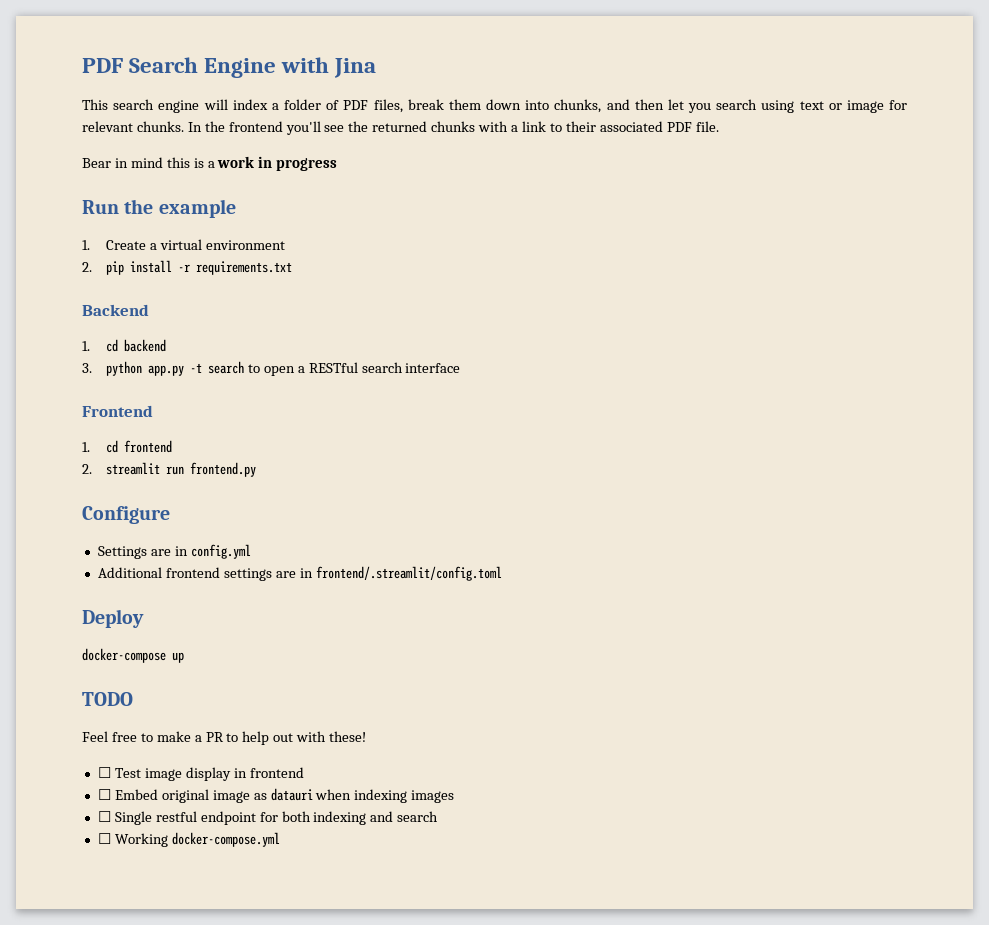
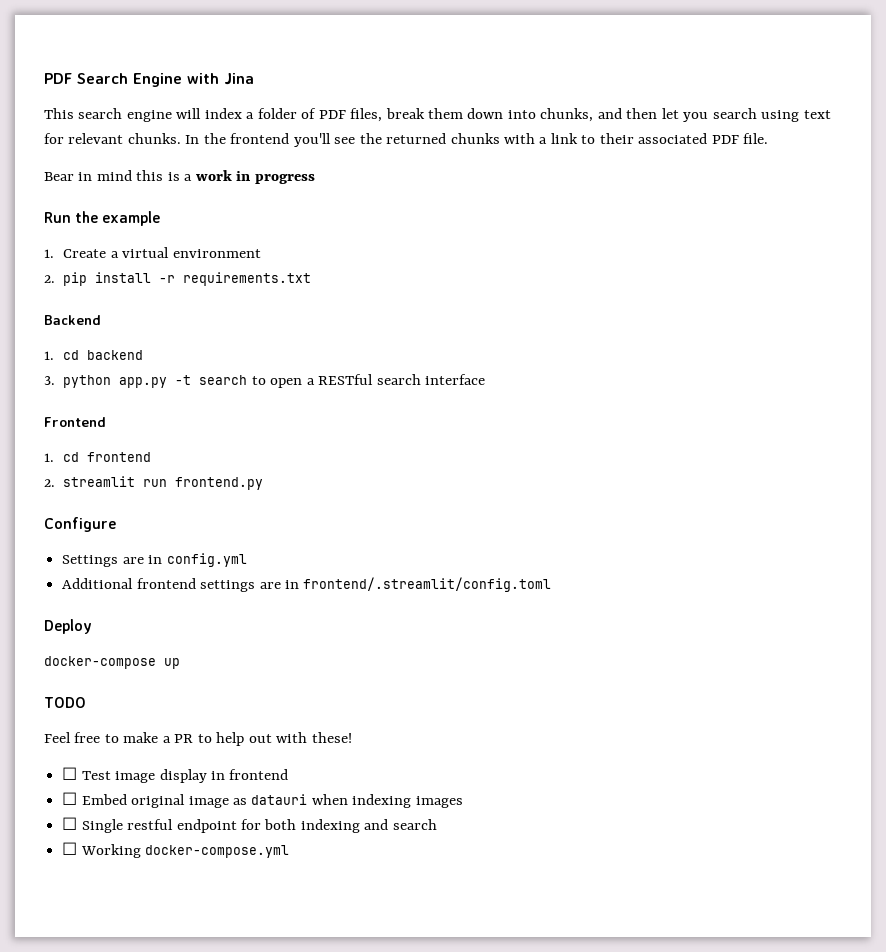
- This search engine will index a folder of PDF files, break them down into chunks, and then let you search using text or image for relevant chunks.
+ This search engine will index a folder of PDF files, break them down into chunks, and then let you search using text for relevant chunks.

